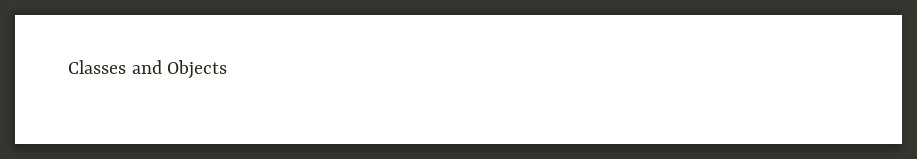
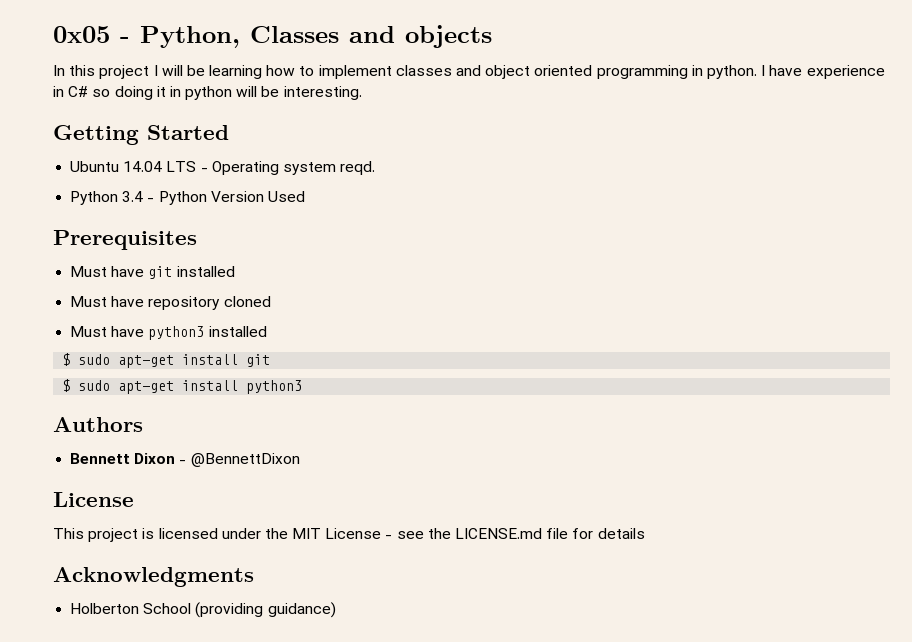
- Classes and Objects
+ 0x05 - Python, Classes and objects
+ In this project I will be learning how to implement classes and object oriented programming in python. I have experience in C# so doing it in python will be interesting.
+ Getting Started
+ Ubuntu 14.04 LTS - Operating system reqd.
+ Python 3.4 - Python Version Used
+ Prerequisites
+ Must have git installed
+ Must have repository cloned
+ Must have python3 installed
+ $ sudo apt-get install git
+ $ sudo apt-get install python3
+ Authors
+ Bennett Dixon - @BennettDixon
+ License
+ This project is licensed under the MIT License - see the LICENSE.md file for details
+ Acknowledgments
+ Holberton School (providing guidance)

